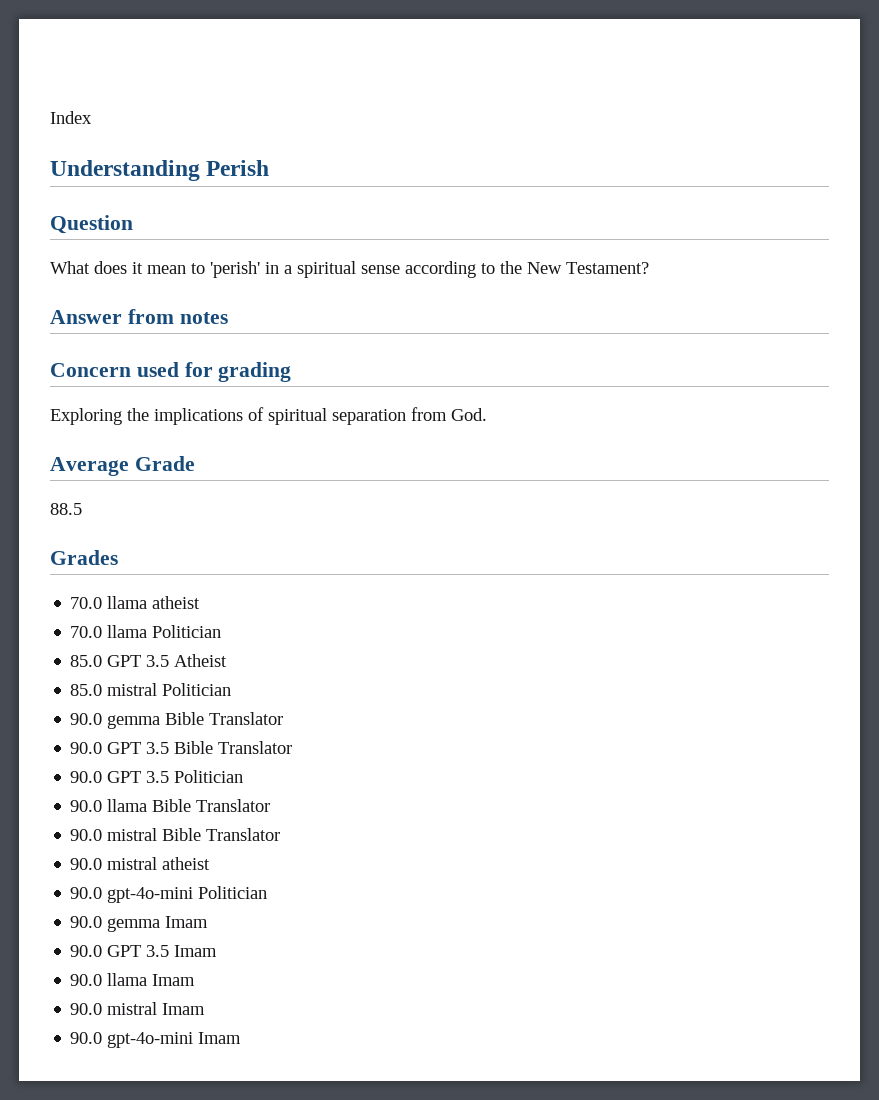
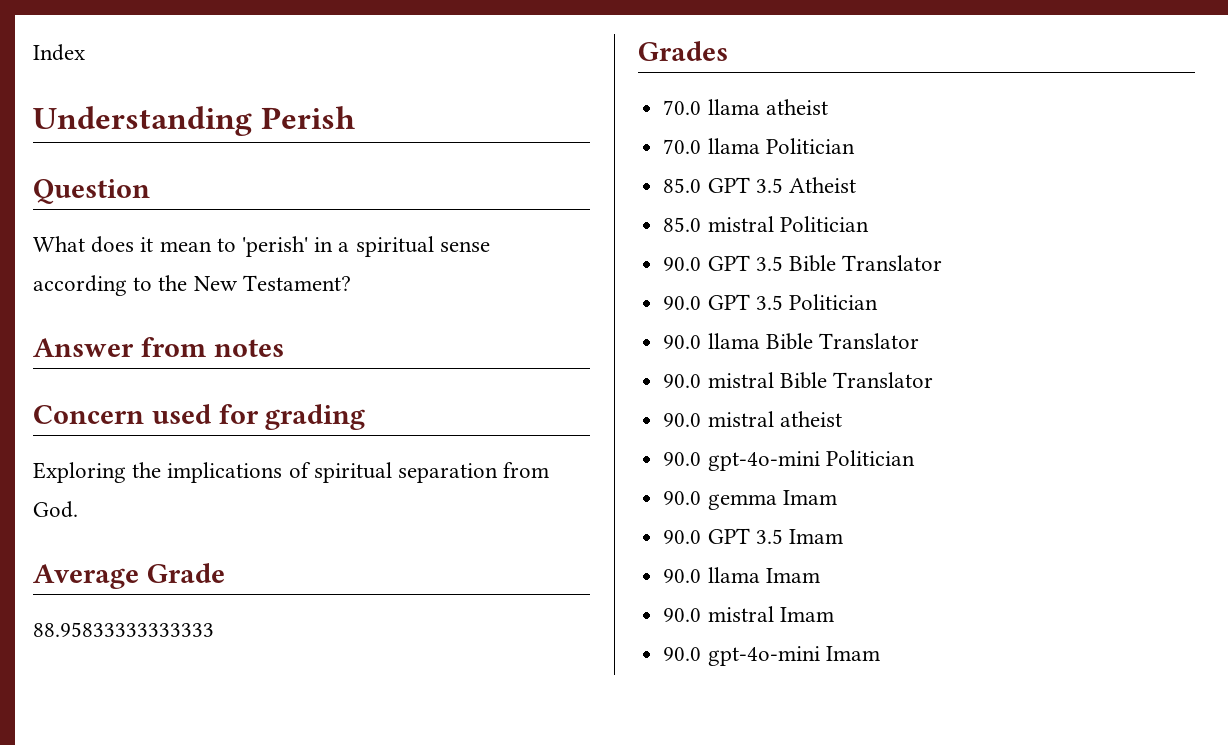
- 88.5
+ 88.95833333333333
- 90.0 gemma Bible Translator

